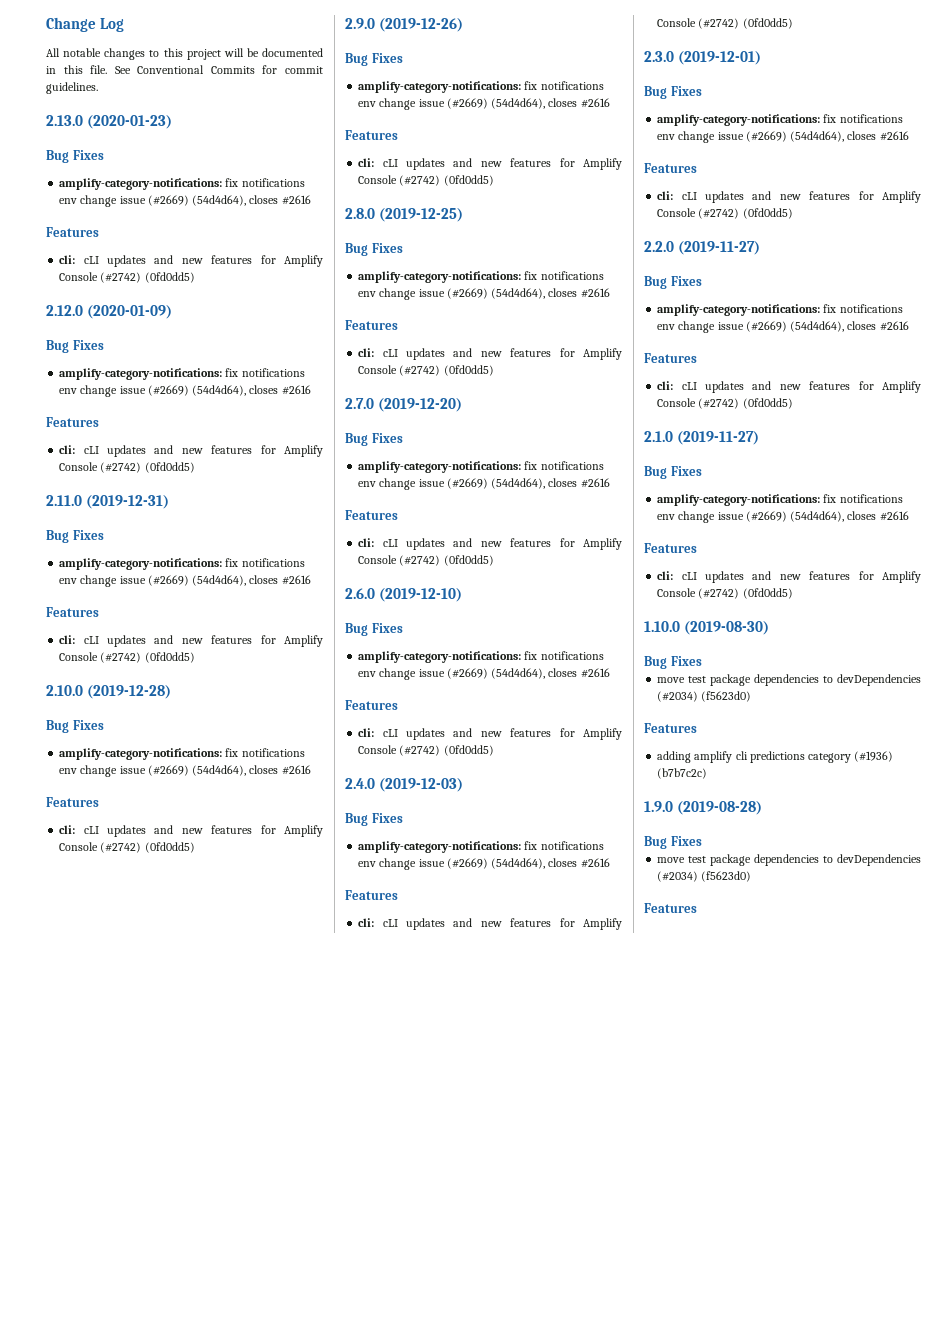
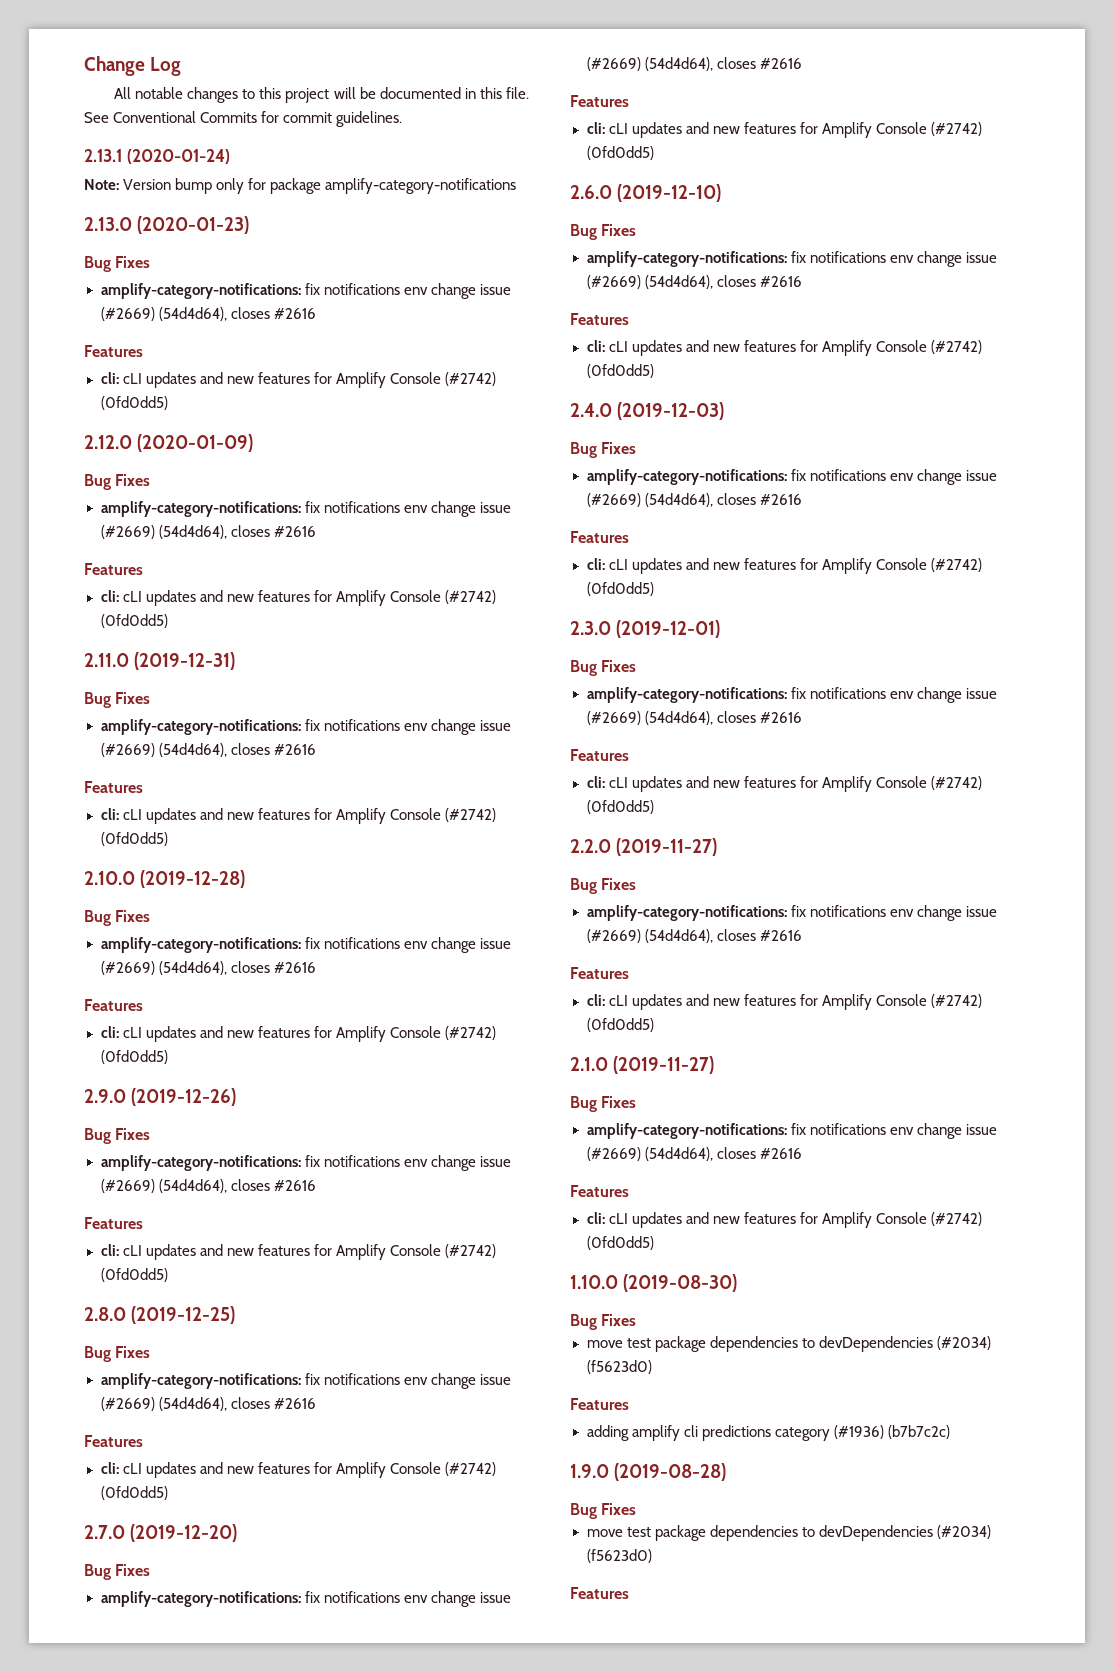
+ 2.13.1 (2020-01-24)
+ Note: Version bump only for package amplify-category-notifications

